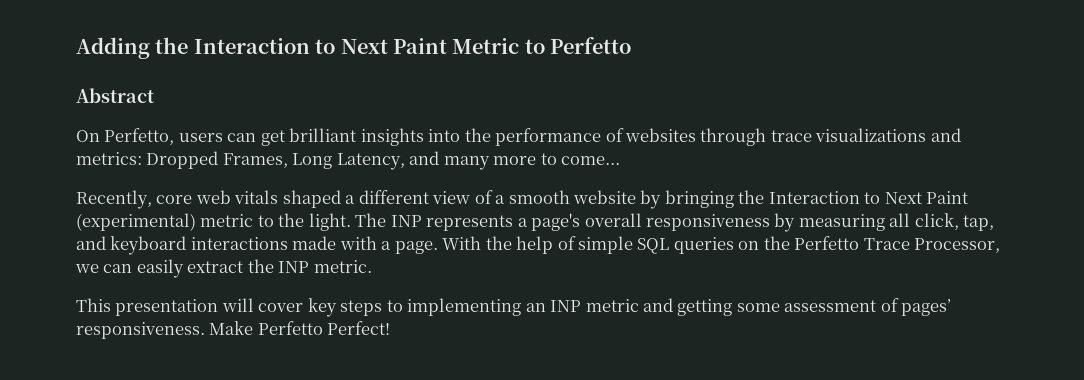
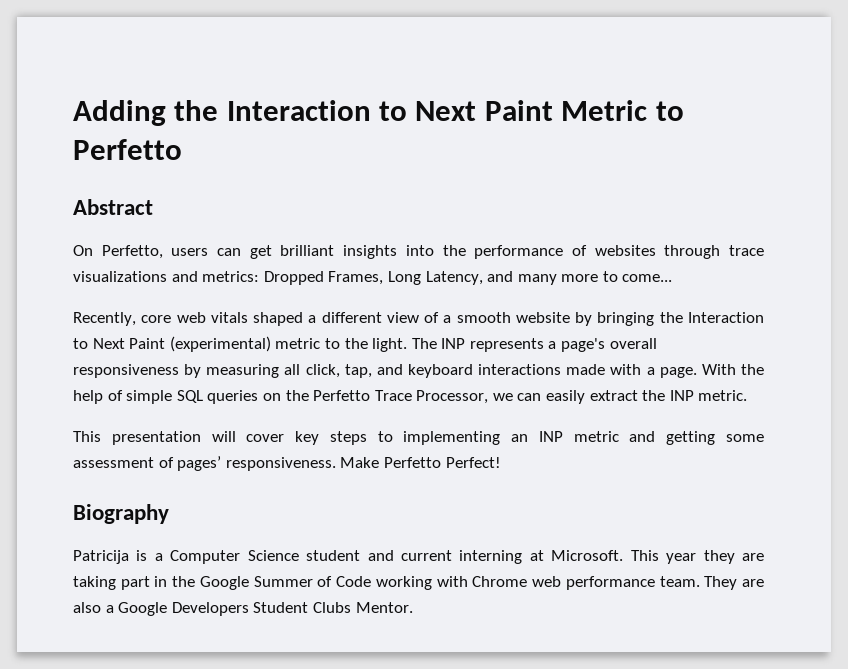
+ Biography
+ Patricija is a Computer Science student and current interning at Microsoft. This year they are taking part in the Google Summer of Code working with Chrome web performance team. They are also a Google Developers Student Clubs Mentor.

